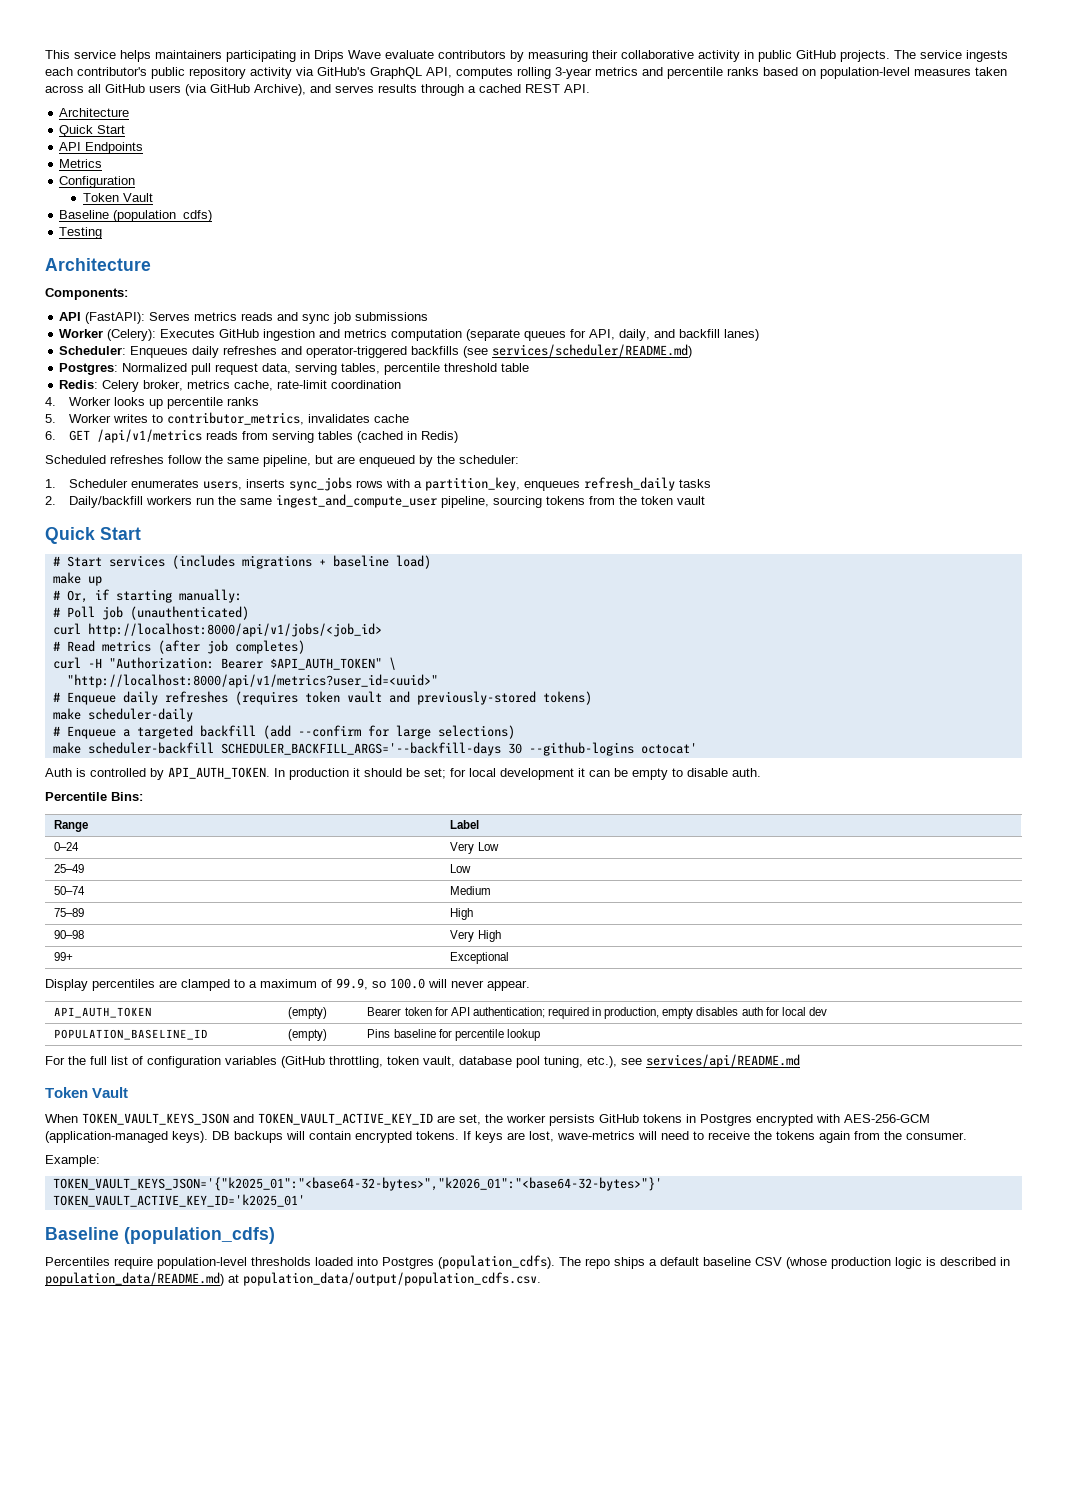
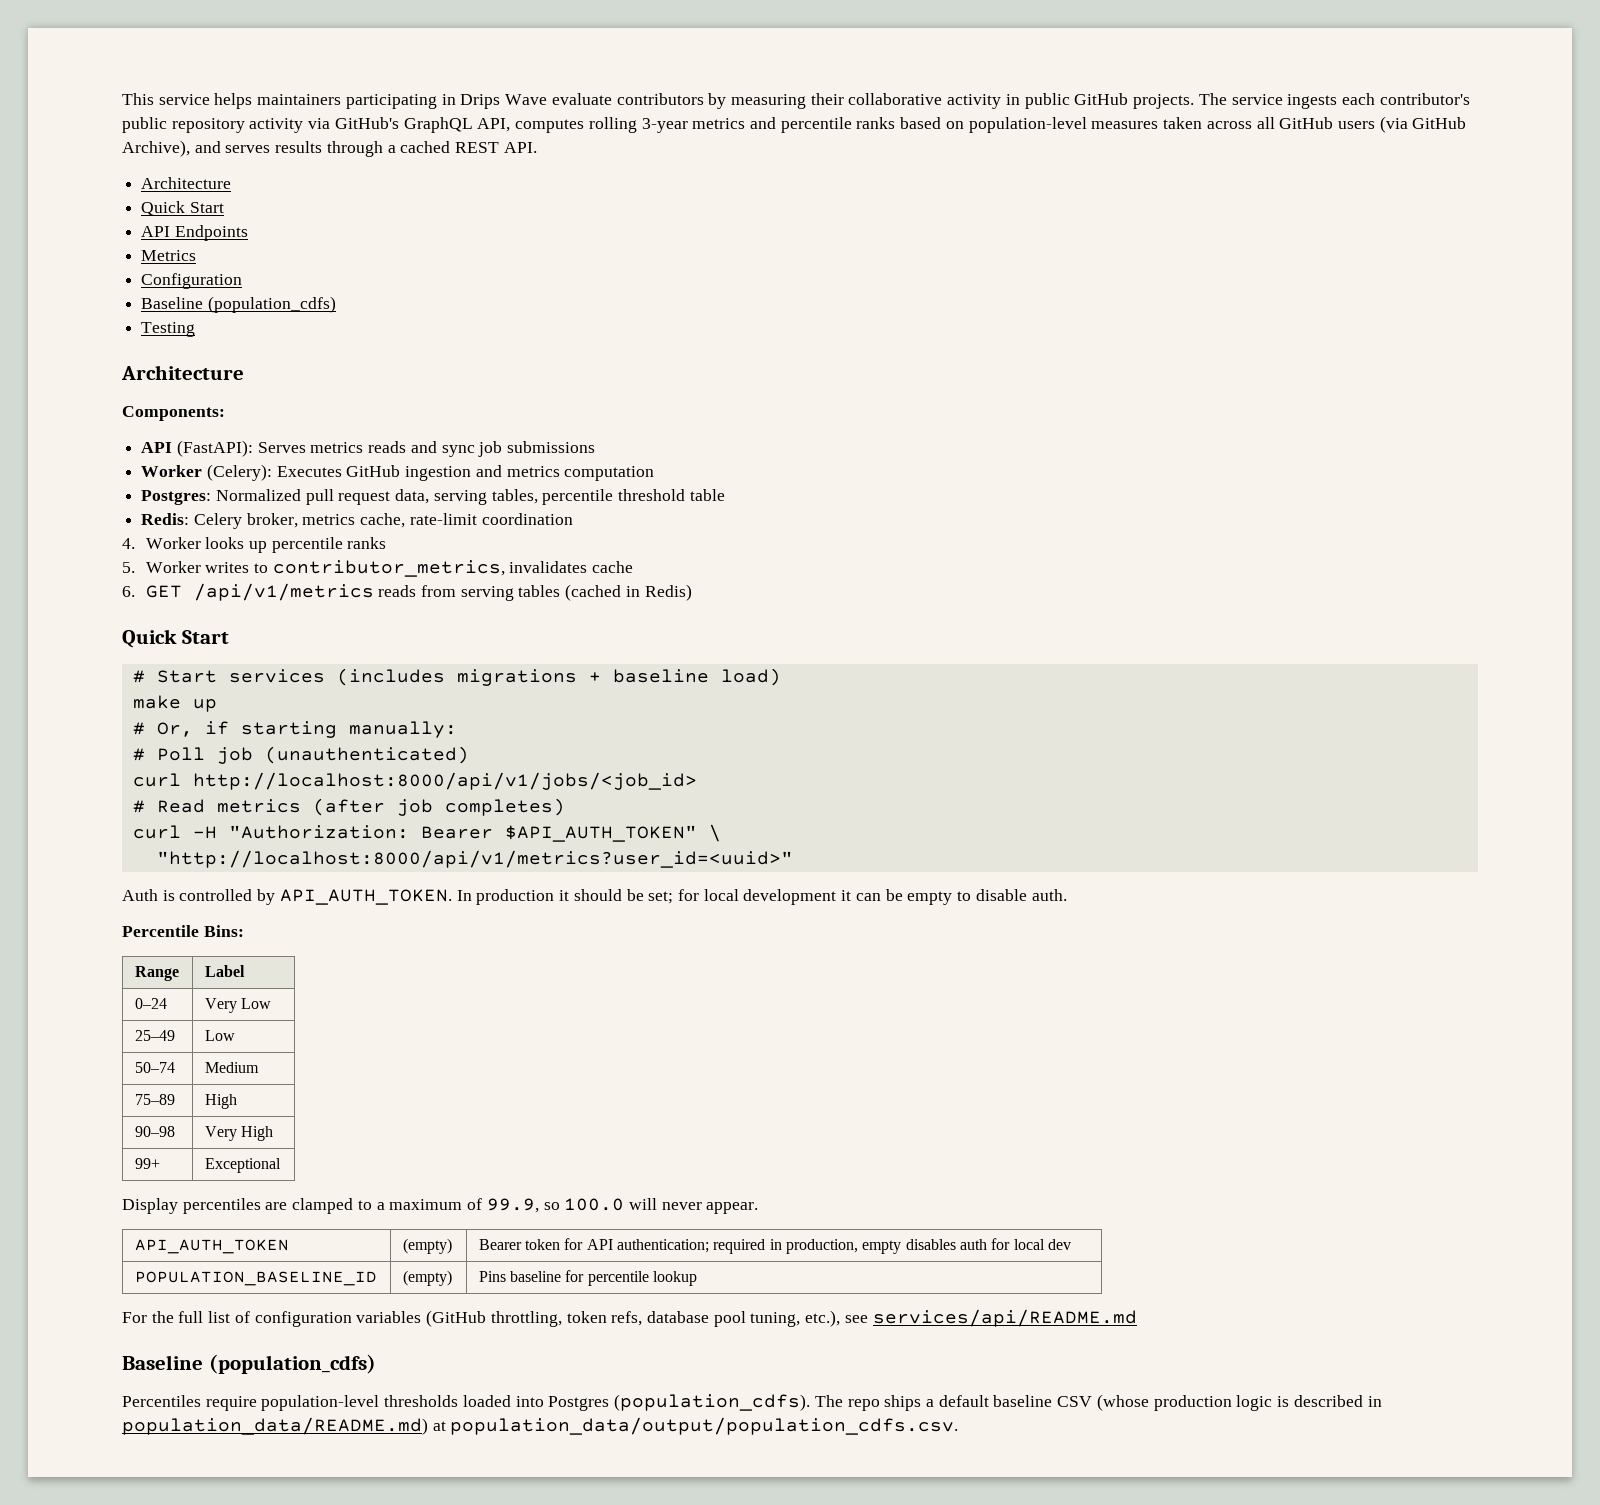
  Configuration
- Token Vault
- Worker (Celery): Executes GitHub ingestion and metrics computation (separate queues for API, daily, and backfill lanes)
- Scheduler: Enqueues daily refreshes and operator-triggered backfills (see services/scheduler/README.md)
+ Worker (Celery): Executes GitHub ingestion and metrics computation
- Scheduled refreshes follow the same pipeline, but are enqueued by the scheduler:
- 1. Scheduler enumerates users, inserts sync_jobs rows with a partition_key, enqueues refresh_daily tasks
- 2. Daily/backfill workers run the same ingest_and_compute_user pipeline, sourcing tokens from the token vault
- # Enqueue daily refreshes (requires token vault and previously-stored tokens)
- make scheduler-daily
- # Enqueue a targeted backfill (add --confirm for large selections)
- make scheduler-backfill SCHEDULER_BACKFILL_ARGS='--backfill-days 30 --github-logins octocat'
- For the full list of configuration variables (GitHub throttling, token vault, database pool tuning, etc.), see services/api/README.md
- Token Vault
- When TOKEN_VAULT_KEYS_JSON and TOKEN_VAULT_ACTIVE_KEY_ID are set, the worker persists GitHub tokens in Postgres encrypted with AES-256-GCM (application-managed keys). DB backups will contain encrypted tokens. If keys are lost, wave-metrics will need to receive the tokens again from the consumer.
- Example:
- TOKEN_VAULT_KEYS_JSON='{"k2025_01":"<base64-32-bytes>","k2026_01":"<base64-32-bytes>"}'
- TOKEN_VAULT_ACTIVE_KEY_ID='k2025_01'
+ For the full list of configuration variables (GitHub throttling, token refs, database pool tuning, etc.), see services/api/README.md

